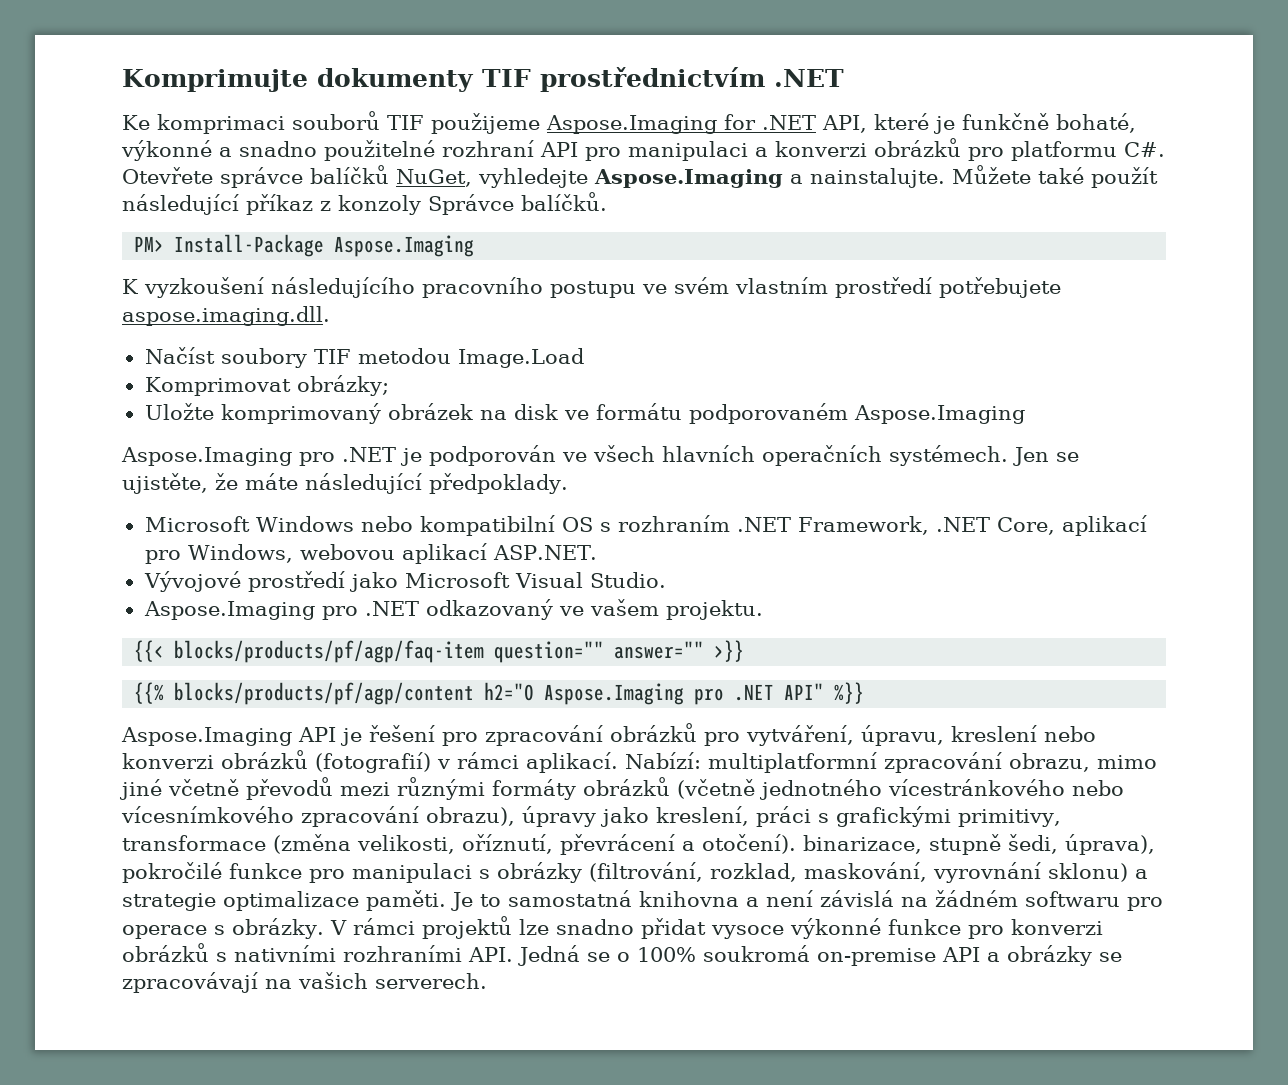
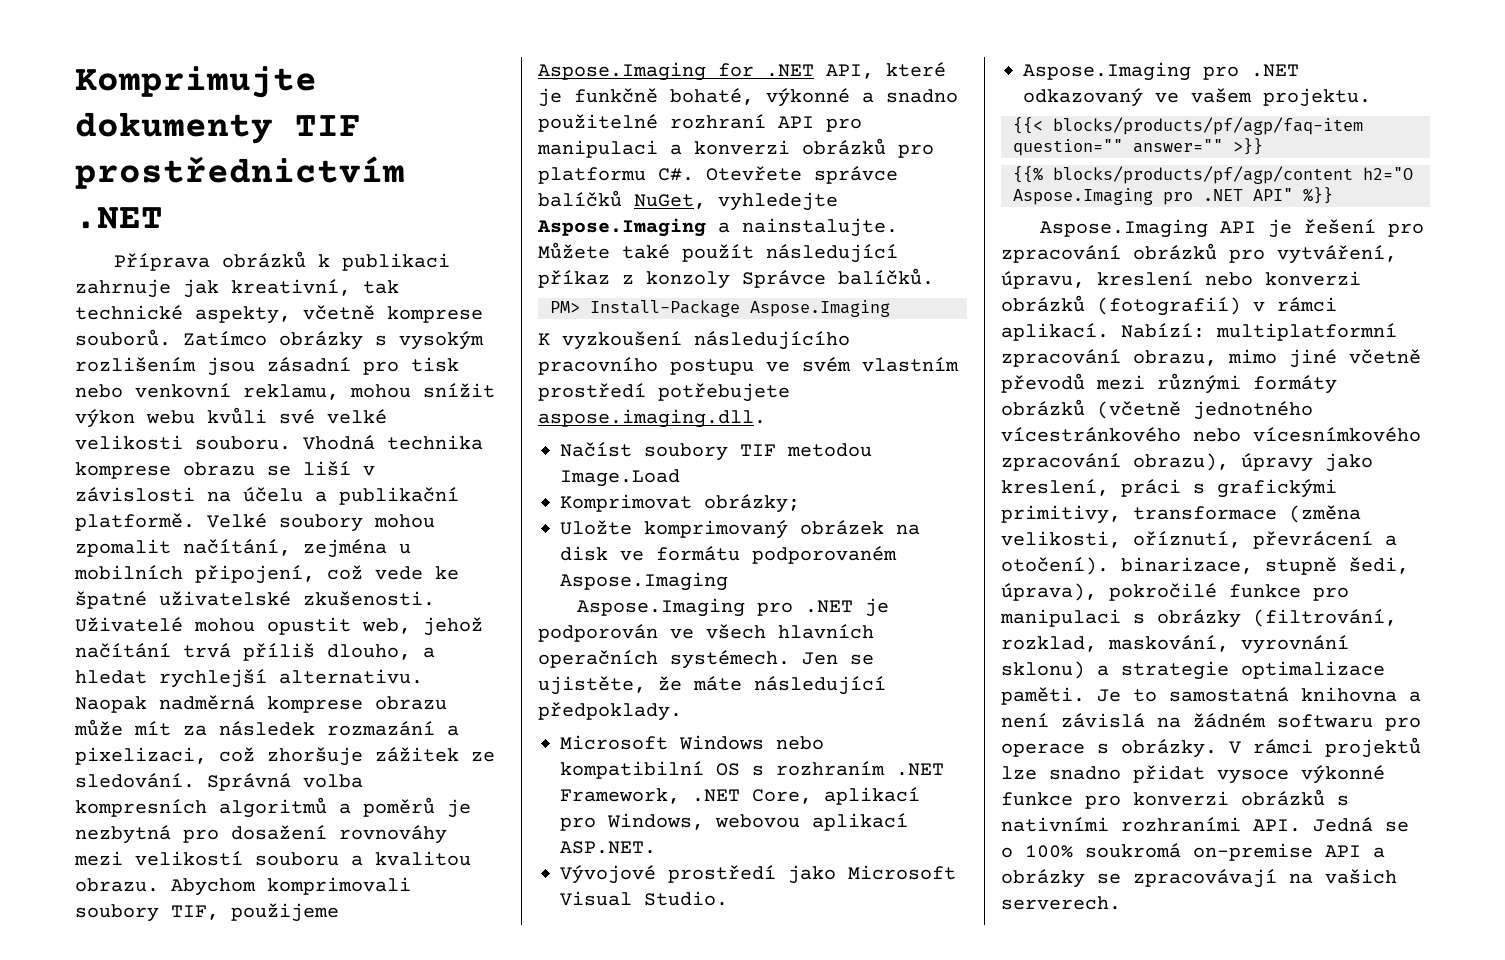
- Ke komprimaci souborů TIF použijeme Aspose.Imaging for .NET API, které je funkčně bohaté, výkonné a snadno použitelné rozhraní API pro manipulaci a konverzi obrázků pro platformu C#. Otevřete správce balíčků NuGet, vyhledejte Aspose.Imaging a nainstalujte.
+ Příprava obrázků k publikaci zahrnuje jak kreativní, tak technické aspekty, včetně komprese souborů. Zatímco obrázky s vysokým rozlišením jsou zásadní pro tisk nebo venkovní reklamu, mohou snížit výkon webu kvůli své velké velikosti souboru. Vhodná technika komprese obrazu se liší v závislosti na účelu a publikační platformě. Velké soubory mohou zpomalit načítání, zejména u mobilních připojení, což vede ke špatné uživatelské zkušenosti. Uživatelé mohou opustit web, jehož načítání trvá příliš dlouho, a hledat rychlejší alternativu. Naopak nadměrná komprese obrazu může mít za následek rozmazání a pixelizaci, což zhoršuje zážitek ze sledování. Správná volba kompresních algoritmů a poměrů je nezbytná pro dosažení rovnováhy mezi velikostí souboru a kvalitou obrazu. Abychom komprimovali soubory TIF, použijeme Aspose.Imaging for .NET API, které je funkčně bohaté, výkonné a snadno použitelné rozhraní API pro manipulaci a konverzi obrázků pro platformu C#. Otevřete správce balíčků NuGet, vyhledejte Aspose.Imaging a nainstalujte.

